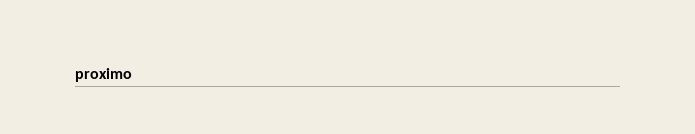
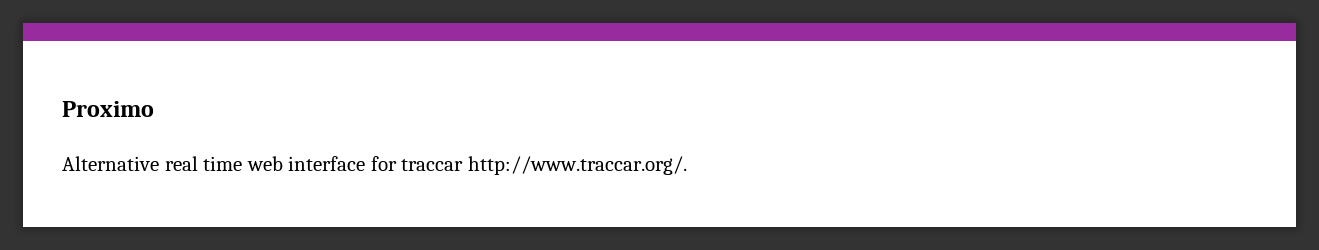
- proximo
+ Proximo
+ Alternative real time web interface for traccar http://www.traccar.org/.

